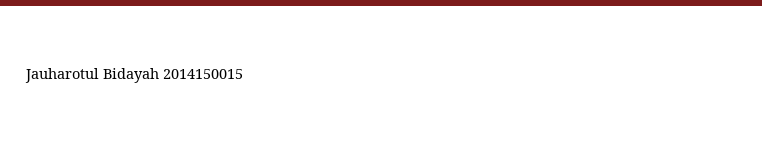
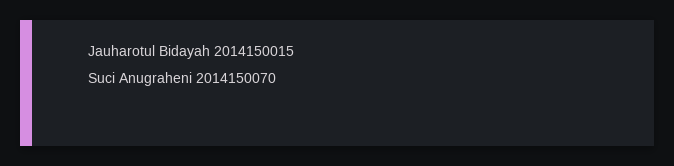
+ Suci Anugraheni 2014150070

